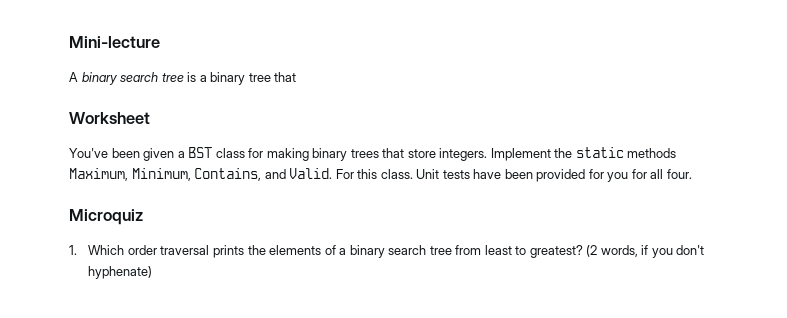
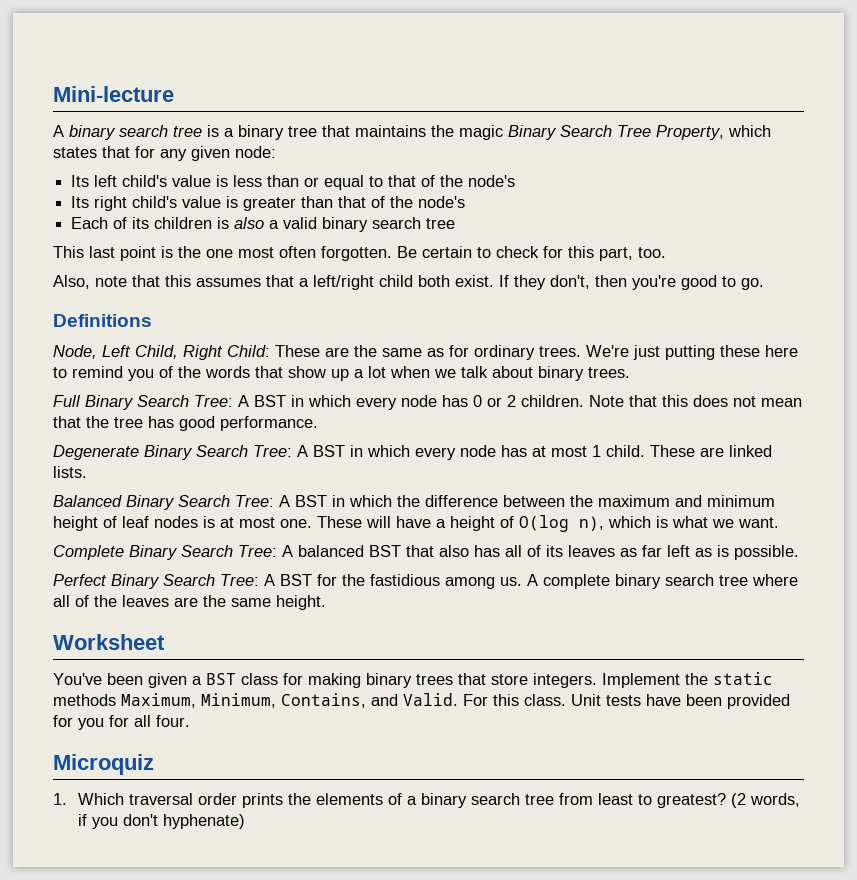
- A binary search tree is a binary tree that
+ A binary search tree is a binary tree that maintains the magic Binary Search Tree Property, which states that for any given node:
+ Its left child's value is less than or equal to that of the node's
+ Its right child's value is greater than that of the node's
+ Each of its children is also a valid binary search tree
+ This last point is the one most often forgotten. Be certain to check for this part, too.
+ Also, note that this assumes that a left/right child both exist. If they don't, then you're good to go.
+ Definitions
+ Node, Left Child, Right Child: These are the same as for ordinary trees. We're just putting these here to remind you of the words that show up a lot when we talk about binary trees.
+ Full Binary Search Tree: A BST in which every node has 0 or 2 children. Note that this does not mean that the tree has good performance.
+ Degenerate Binary Search Tree: A BST in which every node has at most 1 child. These are linked lists.
+ Balanced Binary Search Tree: A BST in which the difference between the maximum and minimum height of leaf nodes is at most one. These will have a height of O(log n), which is what we want.
+ Complete Binary Search Tree: A balanced BST that also has all of its leaves as far left as is possible.
+ Perfect Binary Search Tree: A BST for the fastidious among us. A complete binary search tree where all of the leaves are the same height.
- 1. Which order traversal prints the elements of a binary search tree from least to greatest?
+ 1. Which traversal order prints the elements of a binary search tree from least to greatest?

